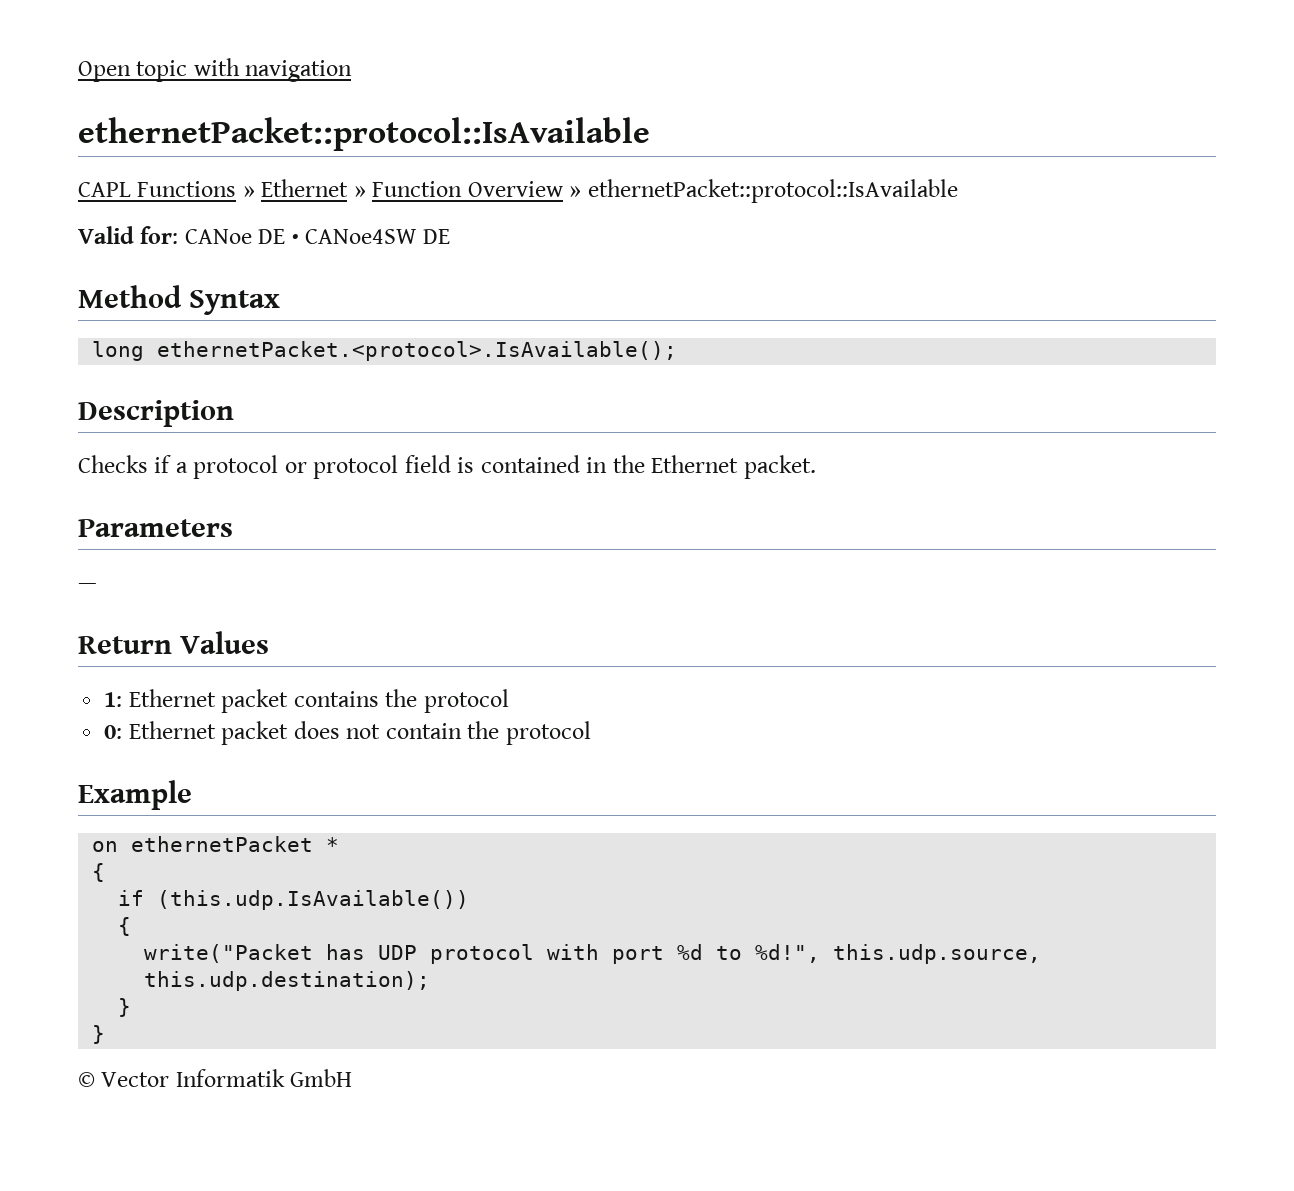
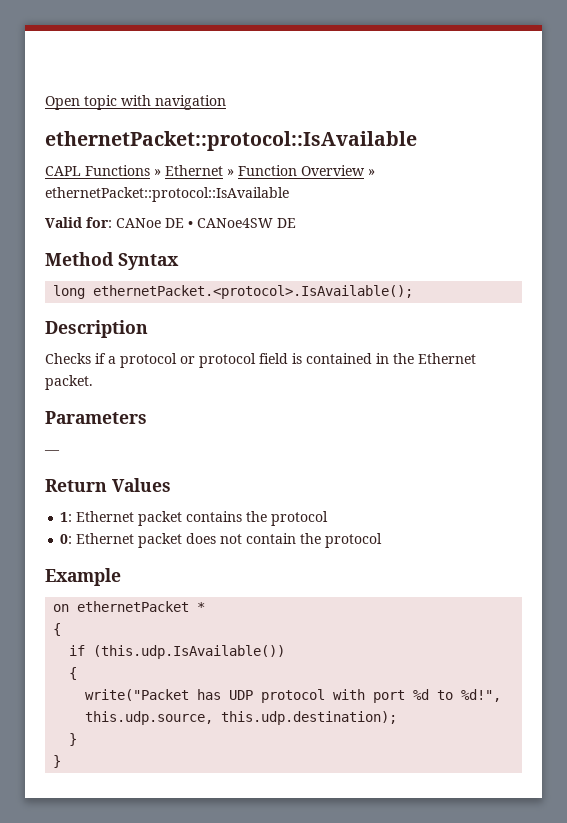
- © Vector Informatik GmbH

